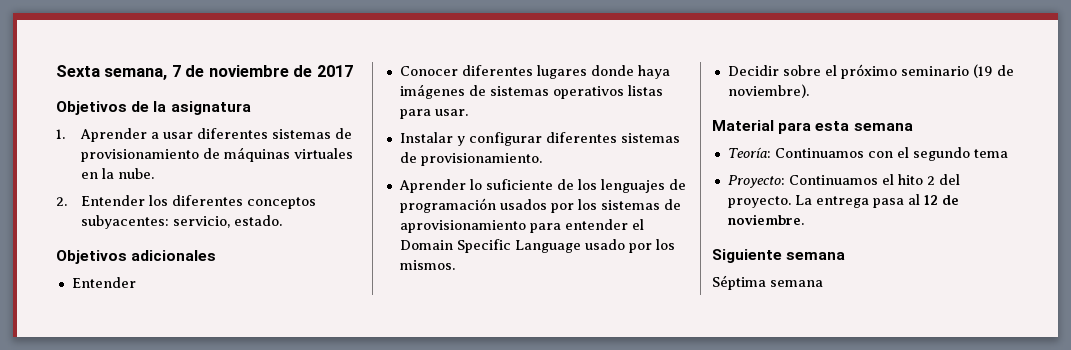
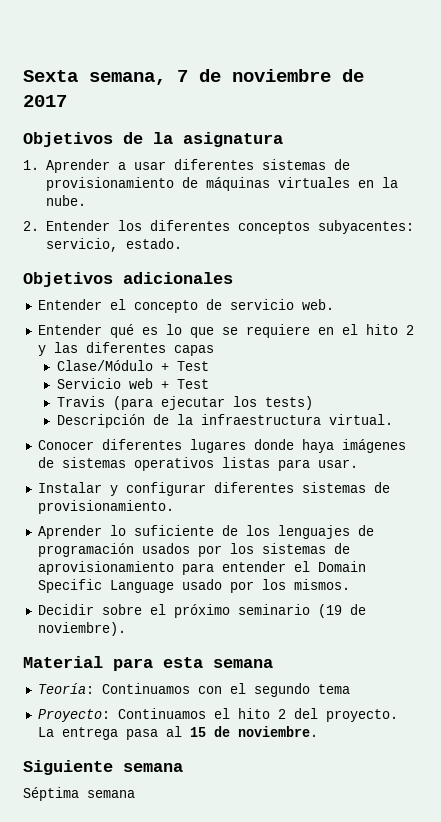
  Objetivos adicionales
- Entender
+ Entender el concepto de servicio web.
+ Entender qué es lo que se requiere en el hito 2 y las diferentes capas
+ Clase/Módulo + Test
+ Servicio web + Test
+ Travis (para ejecutar los tests)
+ Descripción de la infraestructura virtual.
- La entrega pasa al 12 de noviembre.
+ La entrega pasa al 15 de noviembre.

